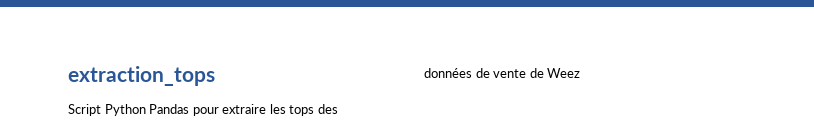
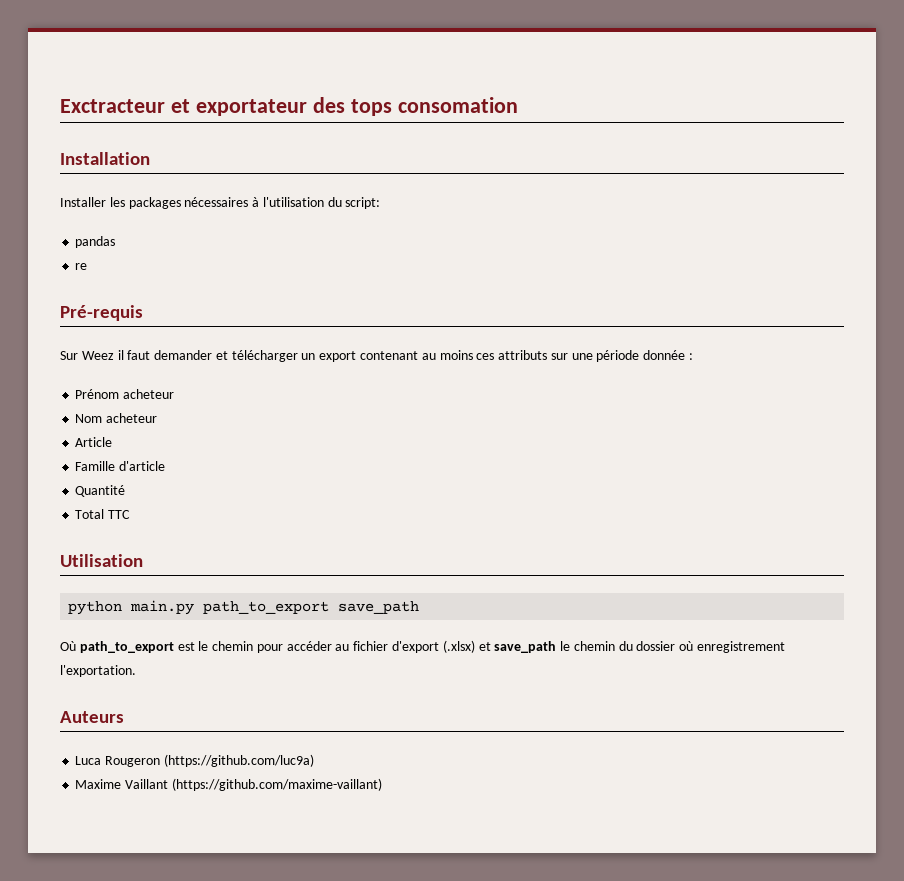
- extraction_tops
- Script Python Pandas pour extraire les tops des données de vente de Weez
+ Exctracteur et exportateur des tops consomation
+ Installation
+ Installer les packages nécessaires à l'utilisation du script:
+ pandas
+ re
+ Pré-requis
+ Sur Weez il faut demander et télécharger un export contenant au moins ces attributs sur une période donnée :
+ Prénom acheteur
+ Nom acheteur
+ Article
+ Famille d'article
+ Quantité
+ Total TTC
+ Utilisation
+ python main.py path_to_export save_path
+ Où path_to_export est le chemin pour accéder au fichier d'export (.xlsx) et save_path le chemin du dossier où enregistrement l'exportation.
+ Auteurs
+ Luca Rougeron (https://github.com/luc9a)
+ Maxime Vaillant (https://github.com/maxime-vaillant)

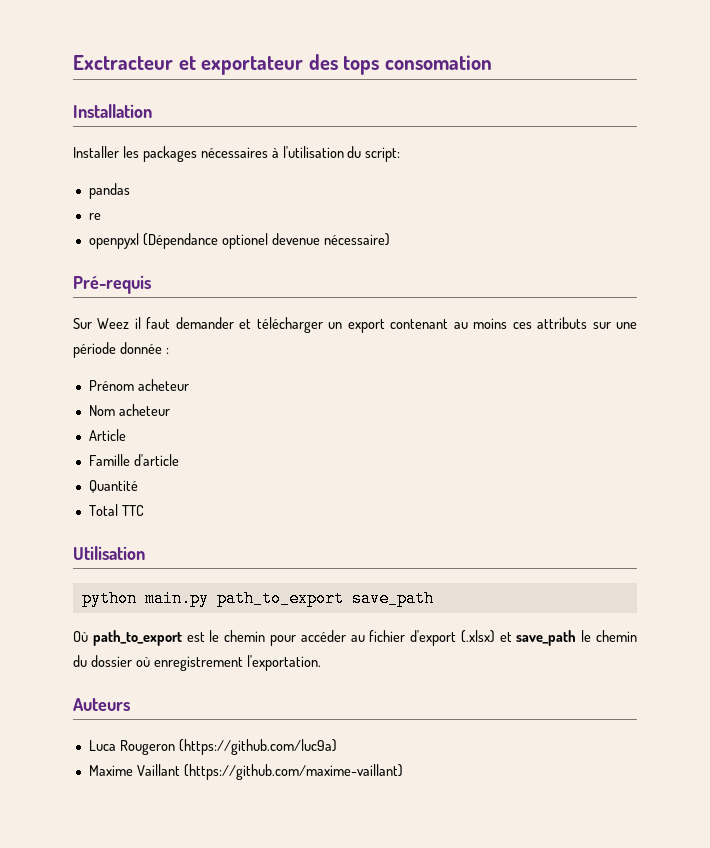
+ openpyxl (Dépendance optionel devenue nécessaire)

